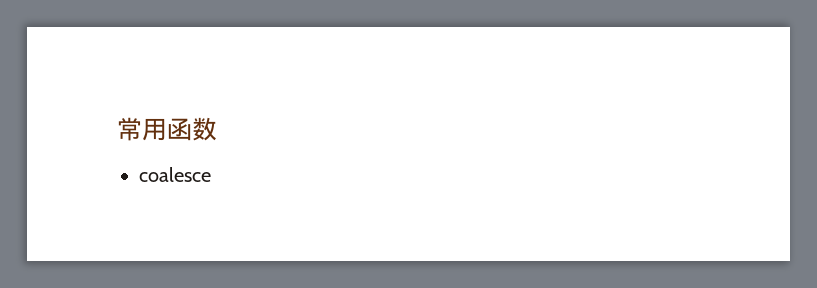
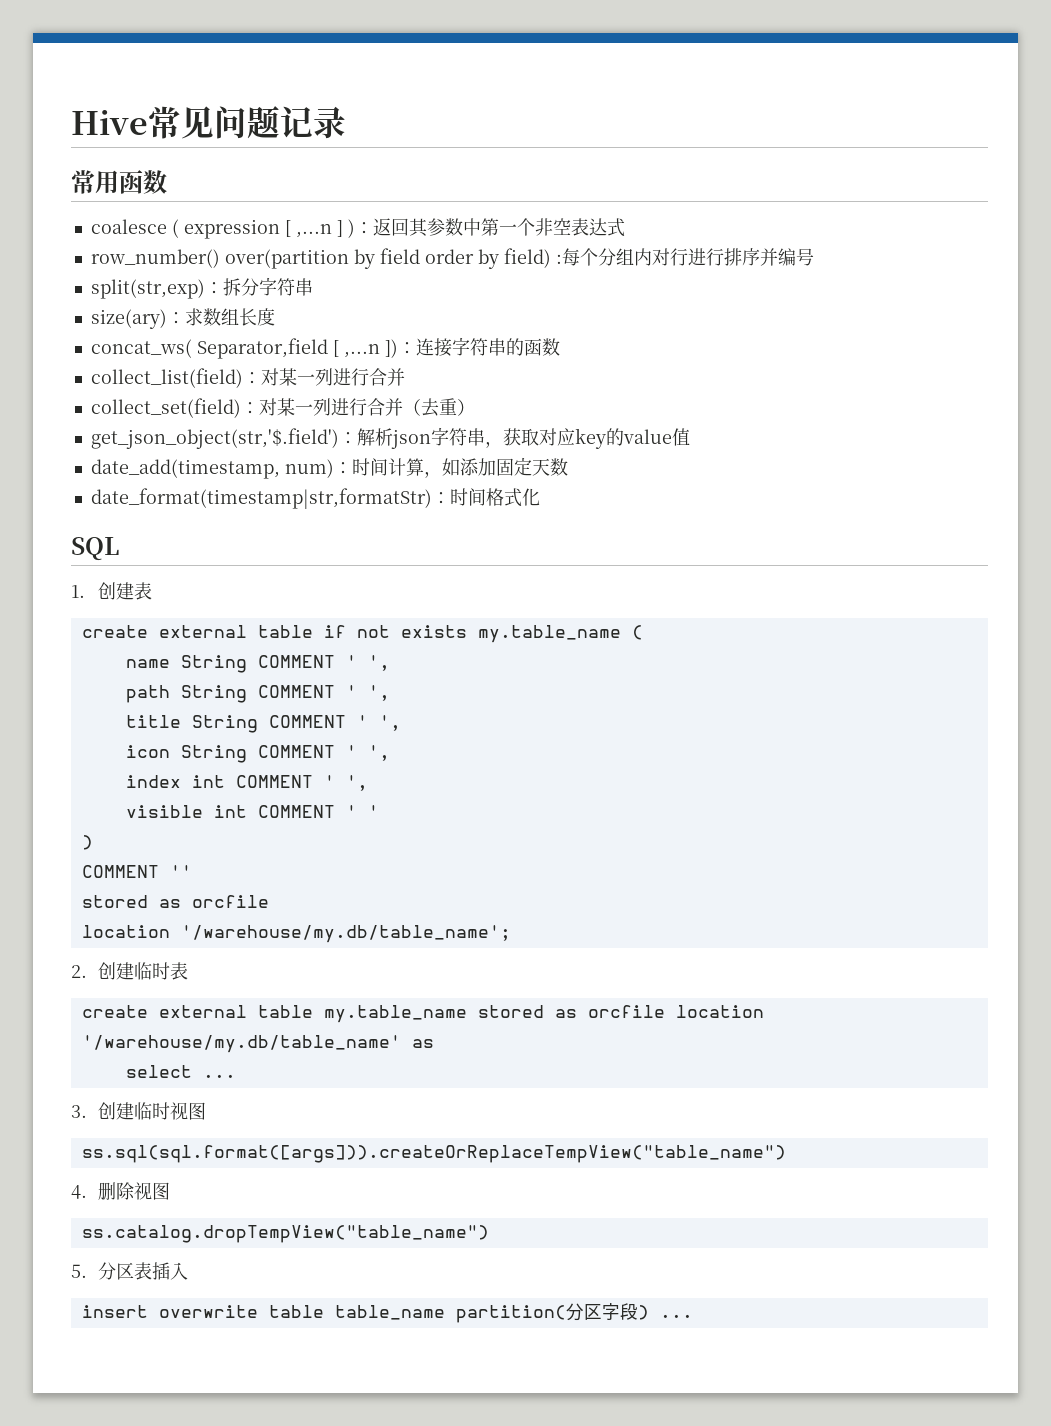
+ Hive常见问题记录
- coalesce
+ coalesce ( expression [ ,...n ] )：返回其参数中第一个非空表达式
+ row_number() over(partition by field order by field) :每个分组内对行进行排序并编号
+ split(str,exp)：拆分字符串
+ size(ary)：求数组长度
+ concat_ws( Separator,field [ ,...n ])：连接字符串的函数
+ collect_list(field)：对某一列进行合并
+ collect_set(field)：对某一列进行合并（去重）
+ get_json_object(str,'$.field')：解析json字符串，获取对应key的value值
+ date_add(timestamp, num)：时间计算，如添加固定天数
+ date_format(timestamp|str,formatStr)：时间格式化
+ SQL
+ 1.创建表
+ create external table if not exists my.table_name (
+ name String COMMENT ' ',
+ path String COMMENT ' ',
+ title String COMMENT ' ',
+ icon String COMMENT ' ',
+ index int COMMENT ' ',
+ visible int COMMENT ' '
+ )
+ COMMENT ''
+ stored as orcfile
+ location '/warehouse/my.db/table_name';
+ 2.创建临时表
+ create external table my.table_name stored as orcfile location '/warehouse/my.db/table_name' as
+ select ...
+ 3.创建临时视图
+ ss.sql(sql.format([args])).createOrReplaceTempView("table_name")
+ 4.删除视图
+ ss.catalog.dropTempView("table_name")
+ 5.分区表插入
+ insert overwrite table table_name partition(分区字段) ...

